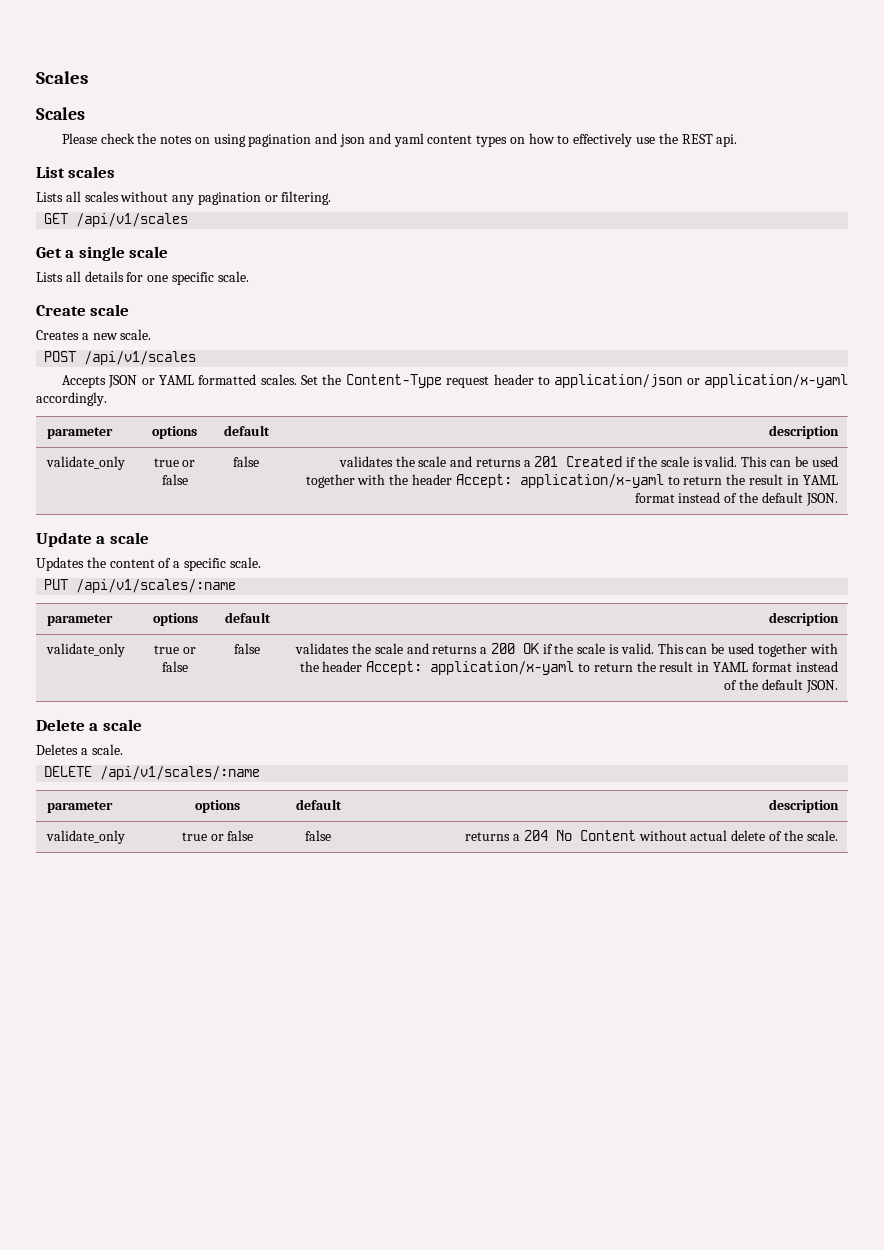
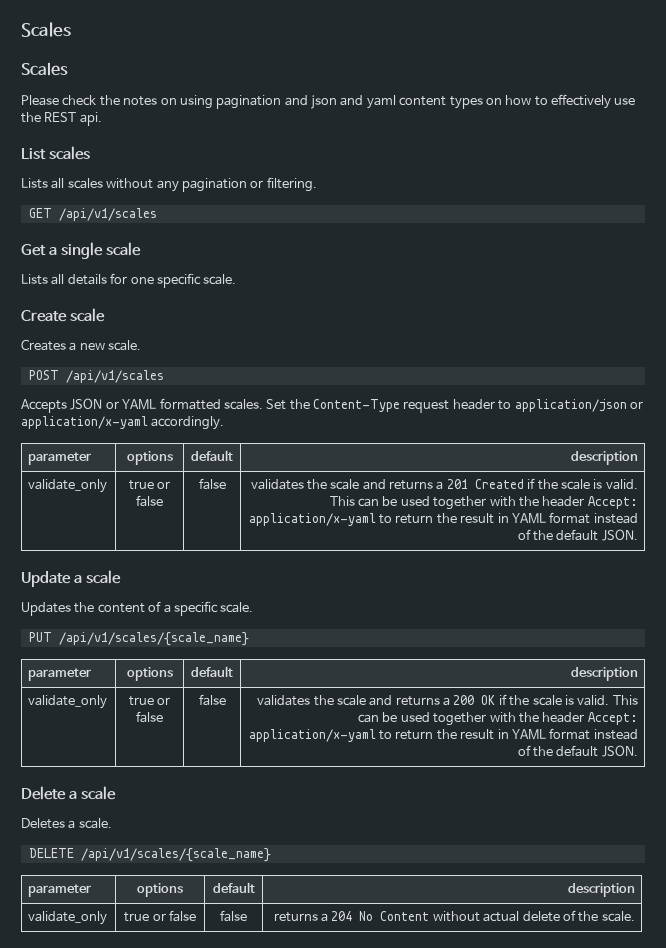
- PUT /api/v1/scales/:name
+ PUT /api/v1/scales/{scale_name}
- DELETE /api/v1/scales/:name
+ DELETE /api/v1/scales/{scale_name}

